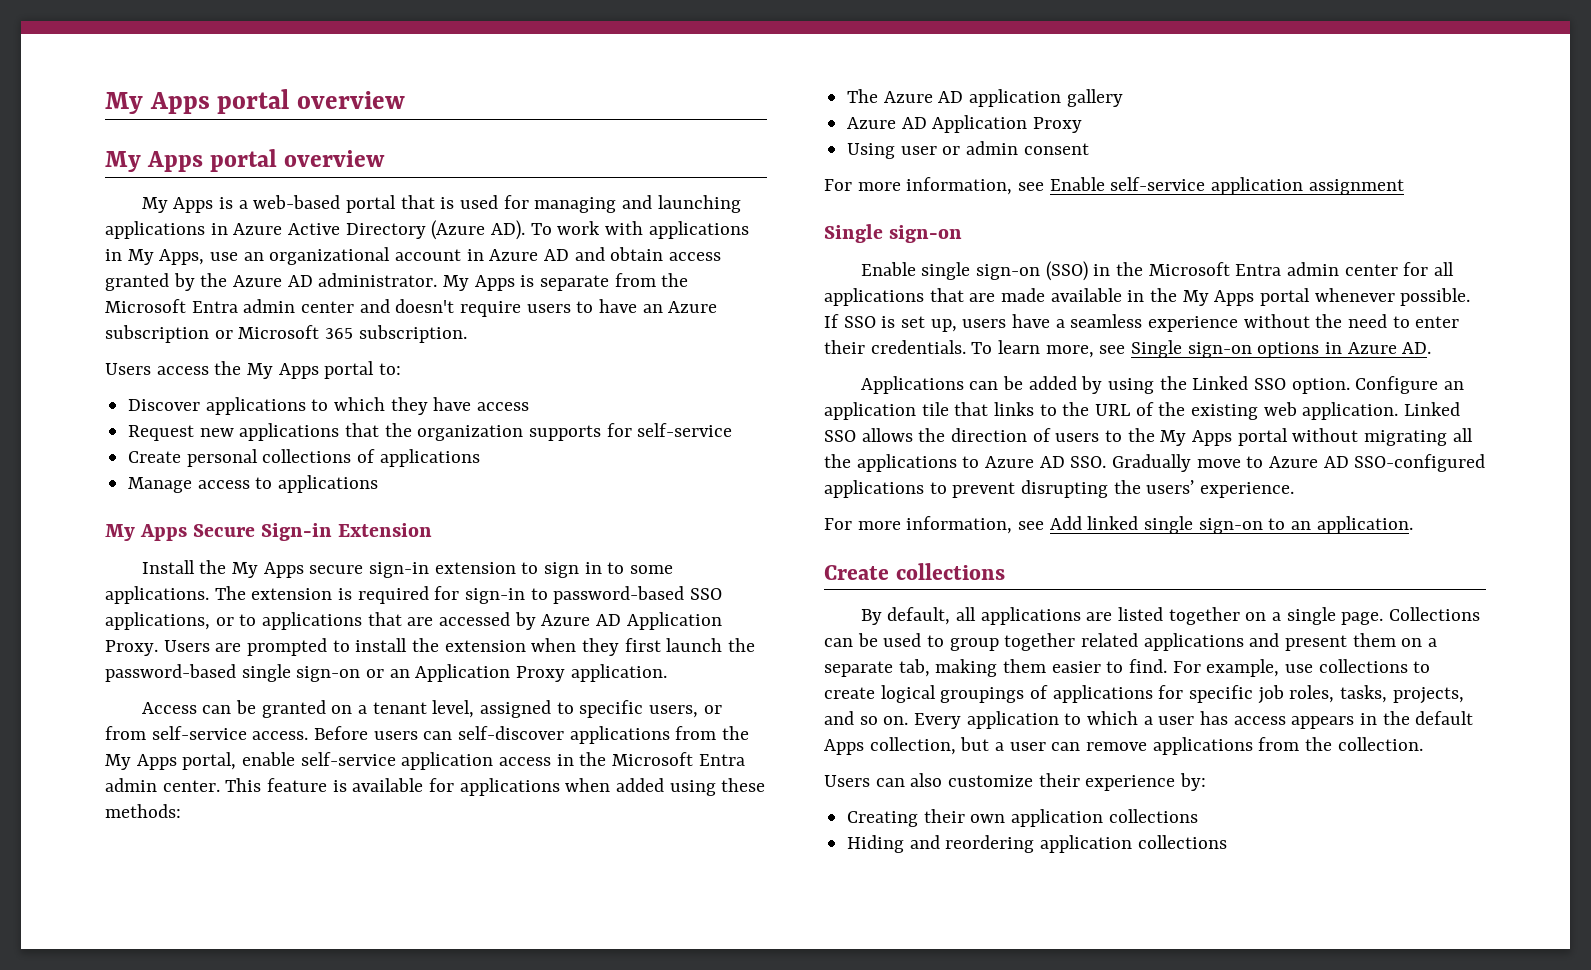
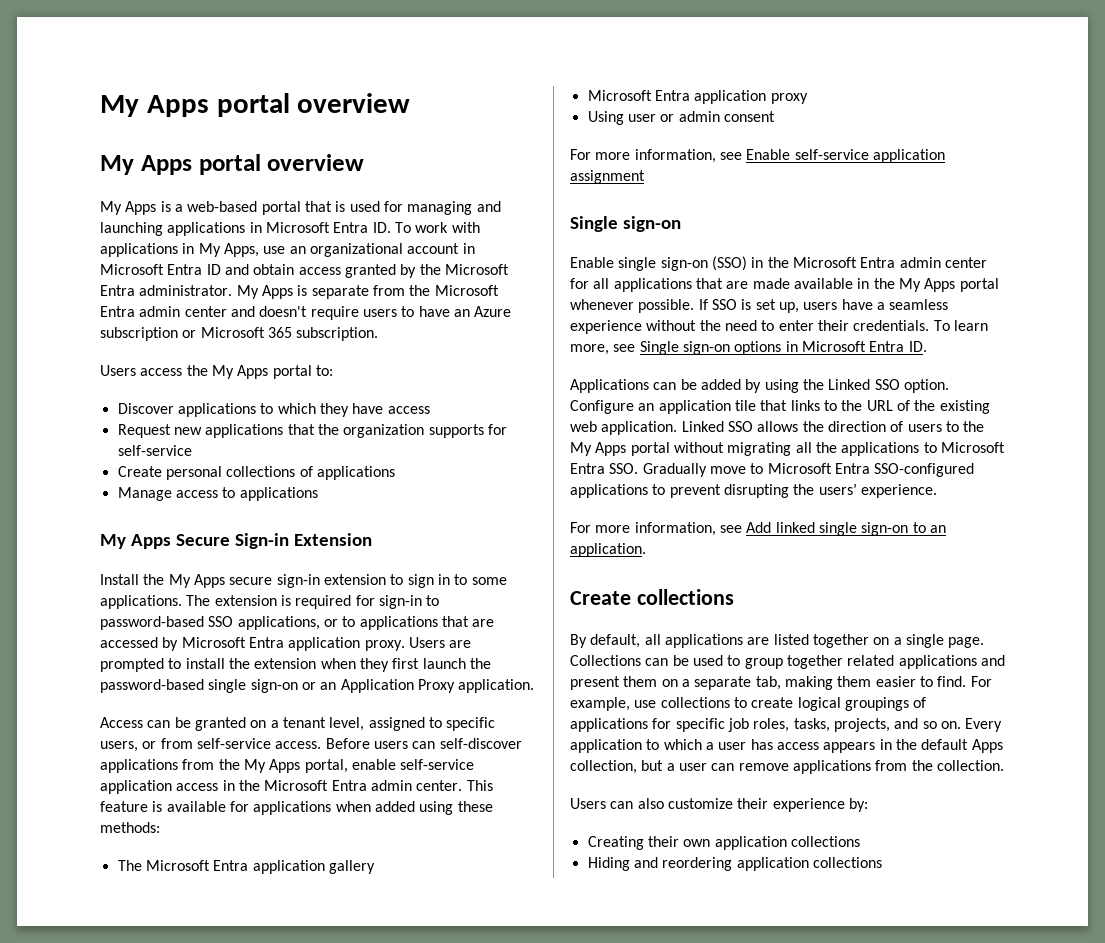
- My Apps is a web-based portal that is used for managing and launching applications in Azure Active Directory (Azure AD). To work with applications in My Apps, use an organizational account in Azure AD and obtain access granted by the Azure AD administrator.
+ My Apps is a web-based portal that is used for managing and launching applications in Microsoft Entra ID. To work with applications in My Apps, use an organizational account in Microsoft Entra ID and obtain access granted by the Microsoft Entra administrator.
- The extension is required for sign-in to password-based SSO applications, or to applications that are accessed by Azure AD Application Proxy.
+ The extension is required for sign-in to password-based SSO applications, or to applications that are accessed by Microsoft Entra application proxy.
- The Azure AD application gallery
+ The Microsoft Entra application gallery
- Azure AD Application Proxy
+ Microsoft Entra application proxy
- To learn more, see Single sign-on options in Azure AD.
+ To learn more, see Single sign-on options in Microsoft Entra ID.
- Linked SSO allows the direction of users to the My Apps portal without migrating all the applications to Azure AD SSO. Gradually move to Azure AD SSO-configured applications to prevent disrupting the users’ experience.
+ Linked SSO allows the direction of users to the My Apps portal without migrating all the applications to Microsoft Entra SSO. Gradually move to Microsoft Entra SSO-configured applications to prevent disrupting the users’ experience.

